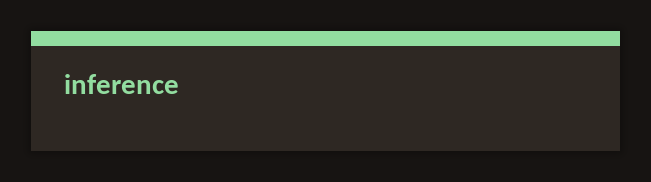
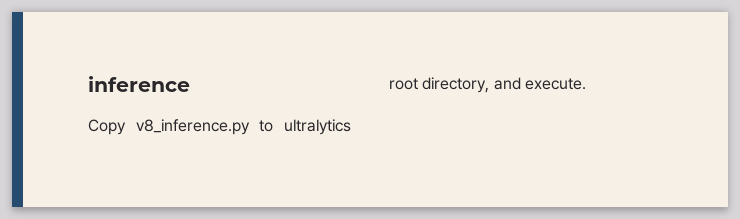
+ Copy v8_inference.py to ultralytics root directory, and execute.

